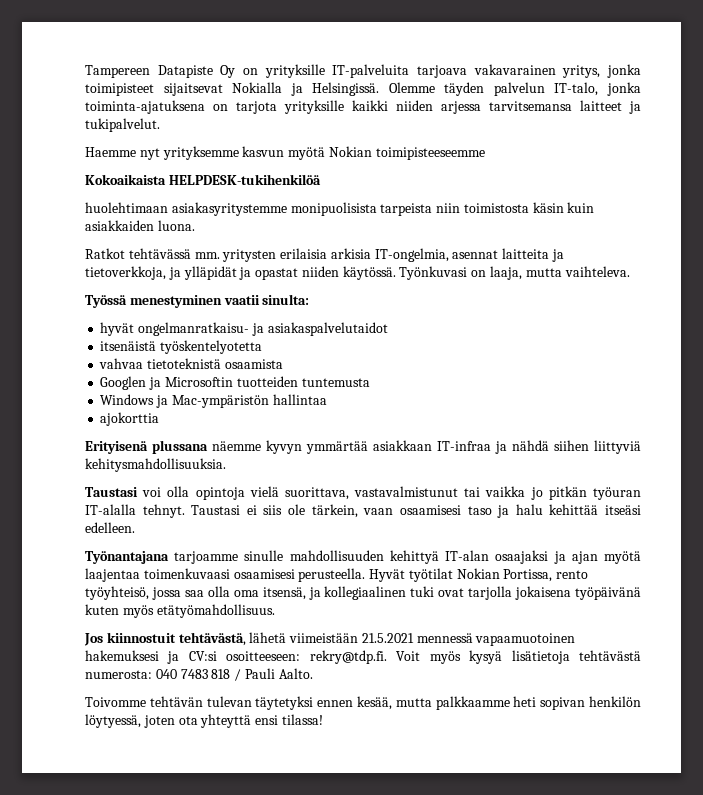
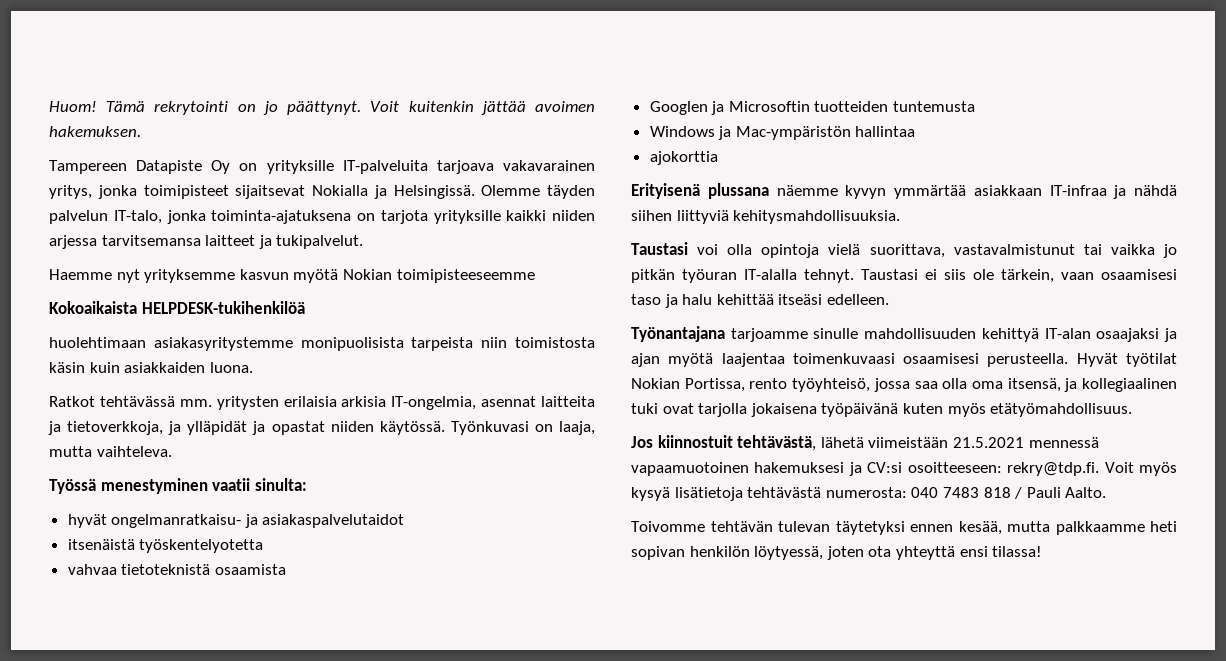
+ Huom! Tämä rekrytointi on jo päättynyt. Voit kuitenkin jättää avoimen hakemuksen.

